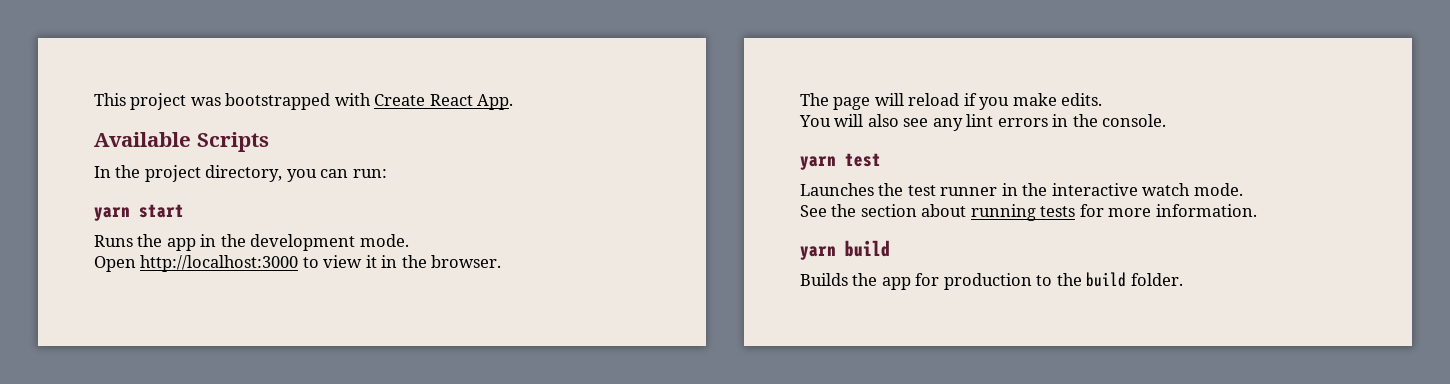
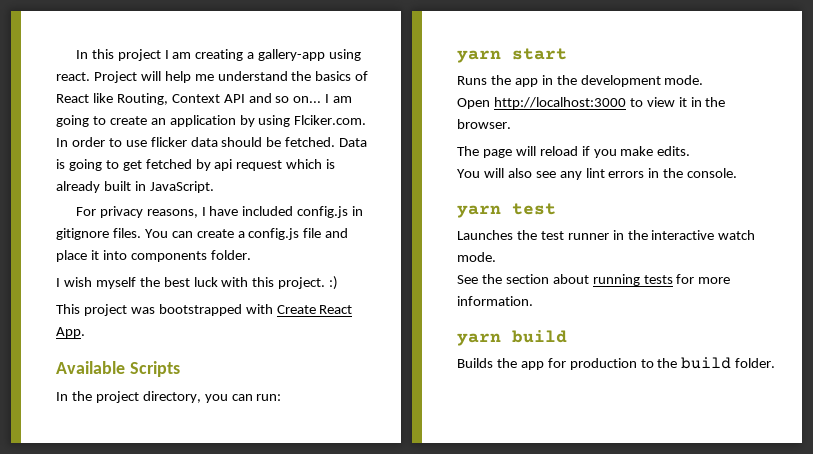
+ In this project I am creating a gallery-app using react. Project will help me understand the basics of React like Routing, Context API and so on... I am going to create an application by using Flciker.com. In order to use flicker data should be fetched. Data is going to get fetched by api request which is already built in JavaScript.
+ For privacy reasons, I have included config.js in gitignore files. You can create a config.js file and place it into components folder.
+ I wish myself the best luck with this project. :)

